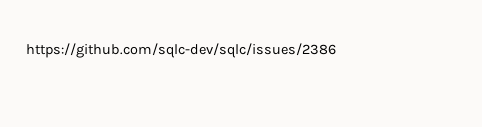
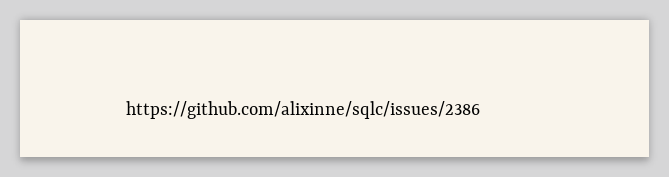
- https://github.com/sqlc-dev/sqlc/issues/2386
+ https://github.com/alixinne/sqlc/issues/2386

